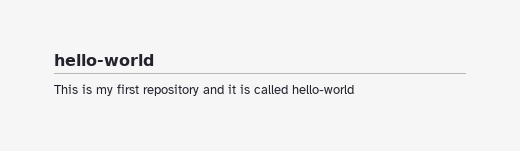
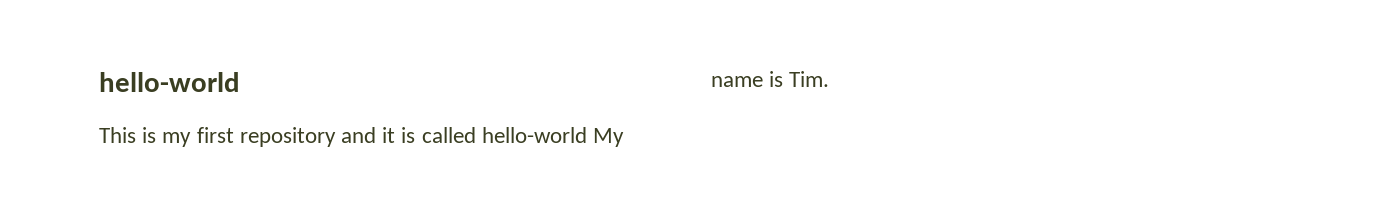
- This is my first repository and it is called hello-world
+ This is my first repository and it is called hello-world My name is Tim.

